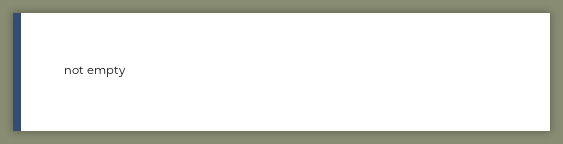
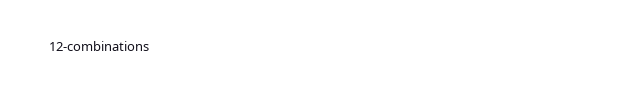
- not empty
+ 12-combinations

